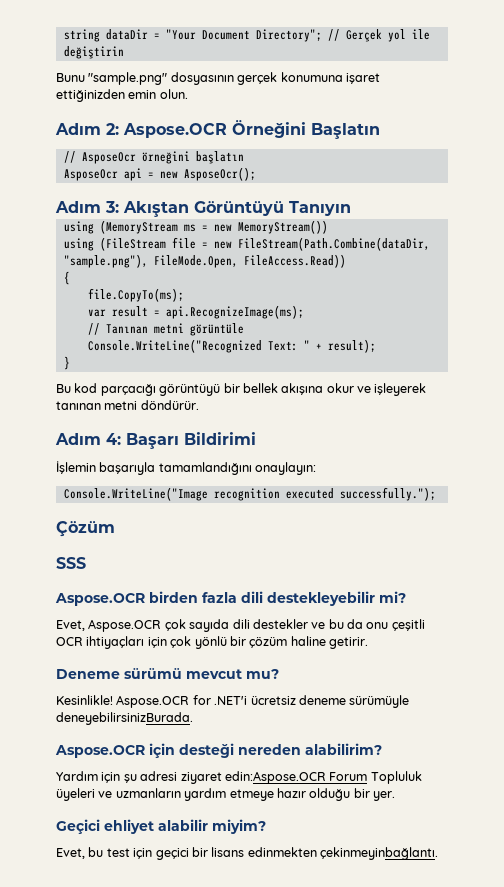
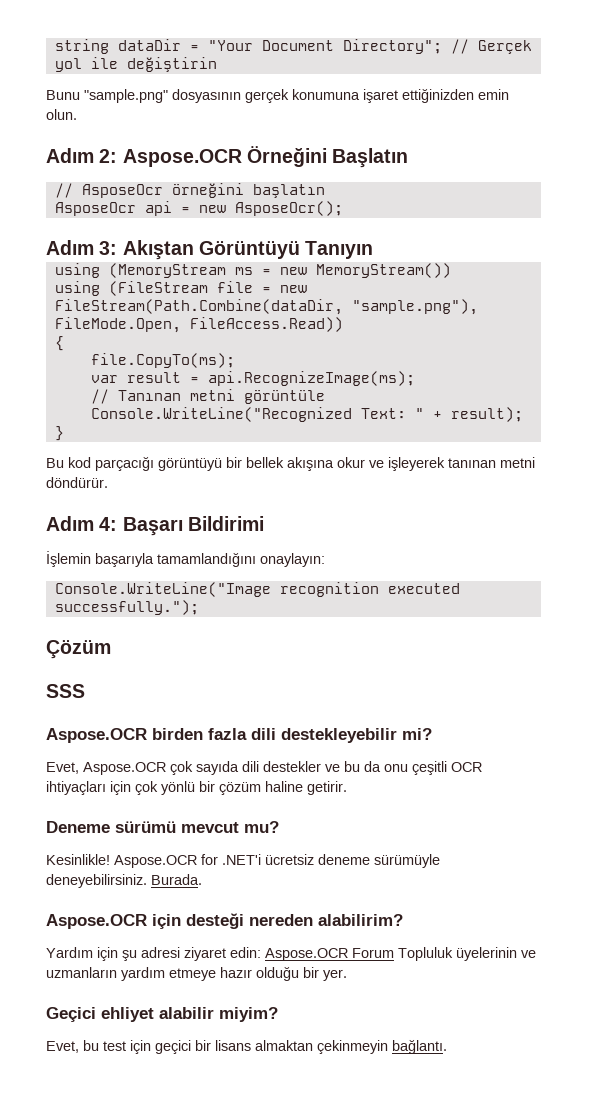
- Aspose.OCR for .NET'i ücretsiz deneme sürümüyle deneyebilirsinizBurada.
+ Aspose.OCR for .NET'i ücretsiz deneme sürümüyle deneyebilirsiniz. Burada.
- Yardım için şu adresi ziyaret edin:Aspose.OCR Forum Topluluk üyeleri ve uzmanların yardım etmeye hazır olduğu bir yer.
+ Yardım için şu adresi ziyaret edin: Aspose.OCR Forum Topluluk üyelerinin ve uzmanların yardım etmeye hazır olduğu bir yer.
- Evet, bu test için geçici bir lisans edinmekten çekinmeyinbağlantı.
+ Evet, bu test için geçici bir lisans almaktan çekinmeyin bağlantı.

